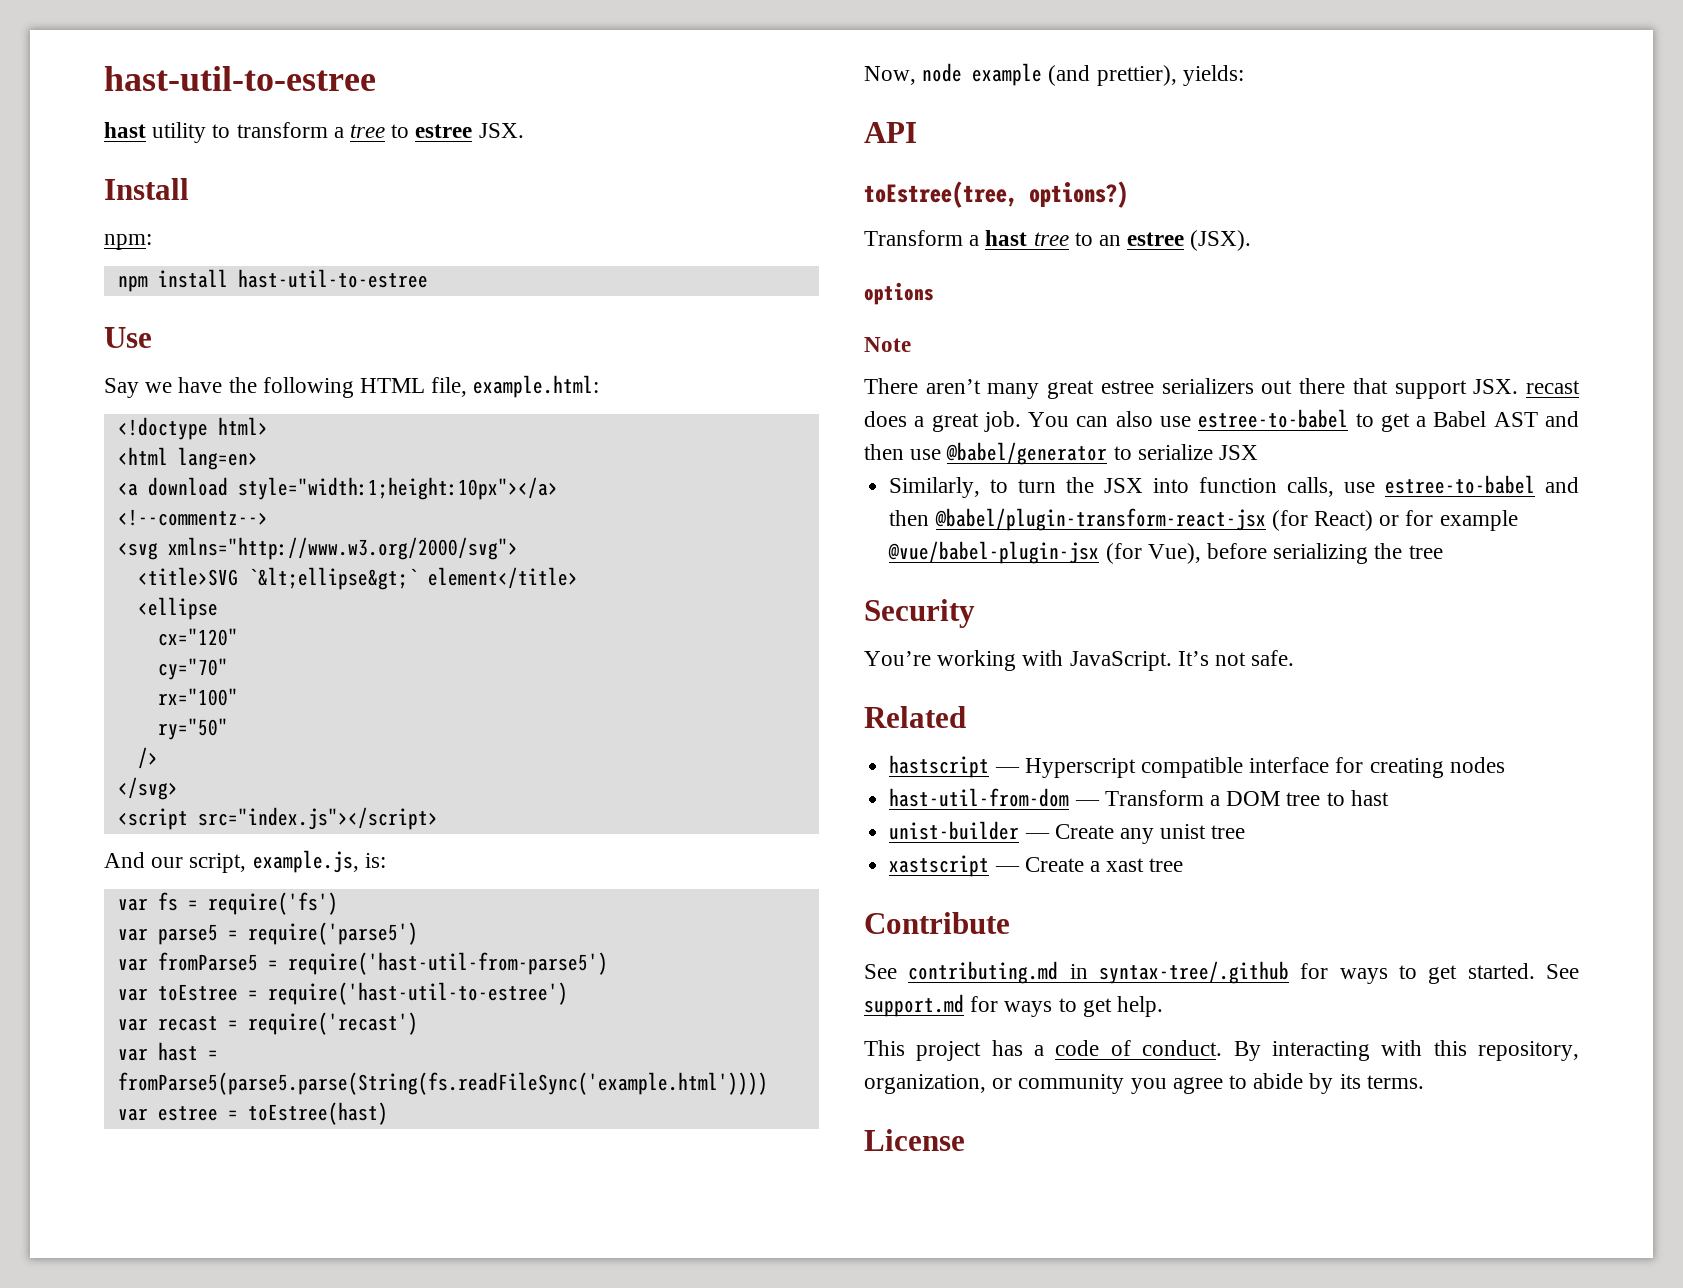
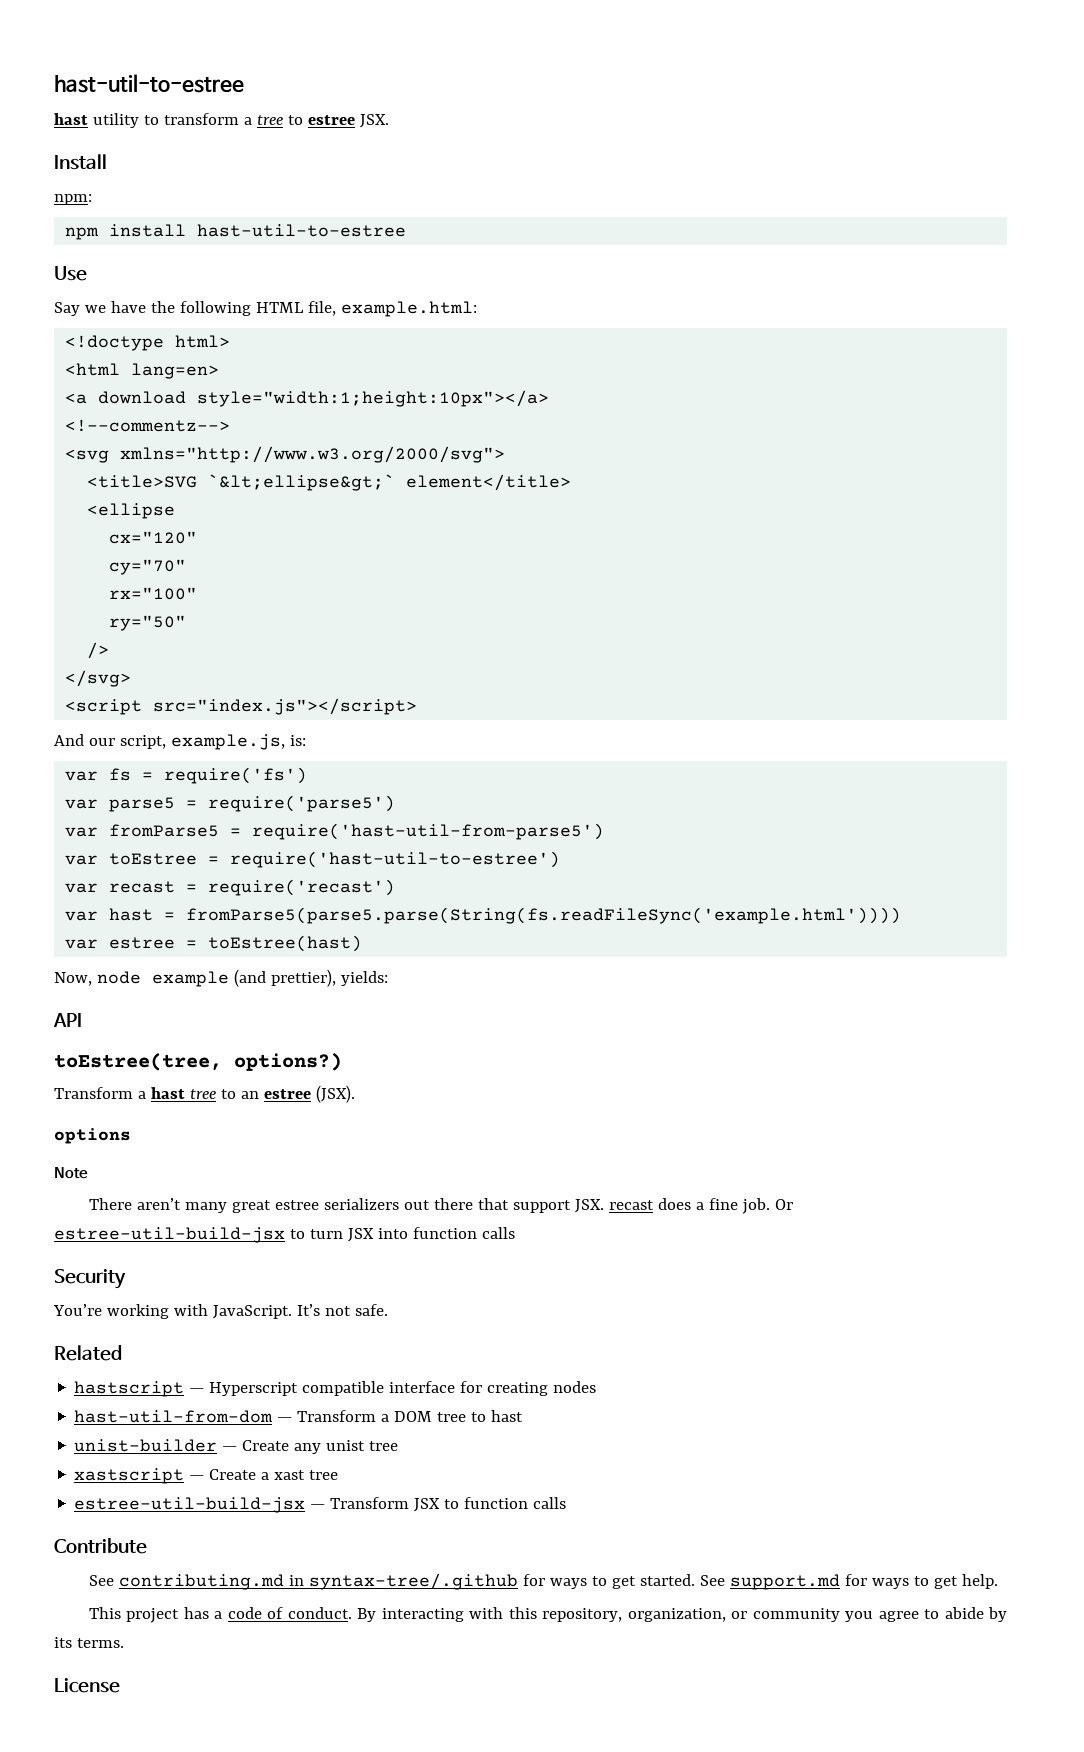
- There aren’t many great estree serializers out there that support JSX. recast does a great job. You can also use estree-to-babel to get a Babel AST and then use @babel/generator to serialize JSX
- Similarly, to turn the JSX into function calls, use estree-to-babel and then @babel/plugin-transform-react-jsx (for React) or for example @vue/babel-plugin-jsx (for Vue), before serializing the tree
+ There aren’t many great estree serializers out there that support JSX. recast does a fine job. Or estree-util-build-jsx to turn JSX into function calls
+ estree-util-build-jsx — Transform JSX to function calls

